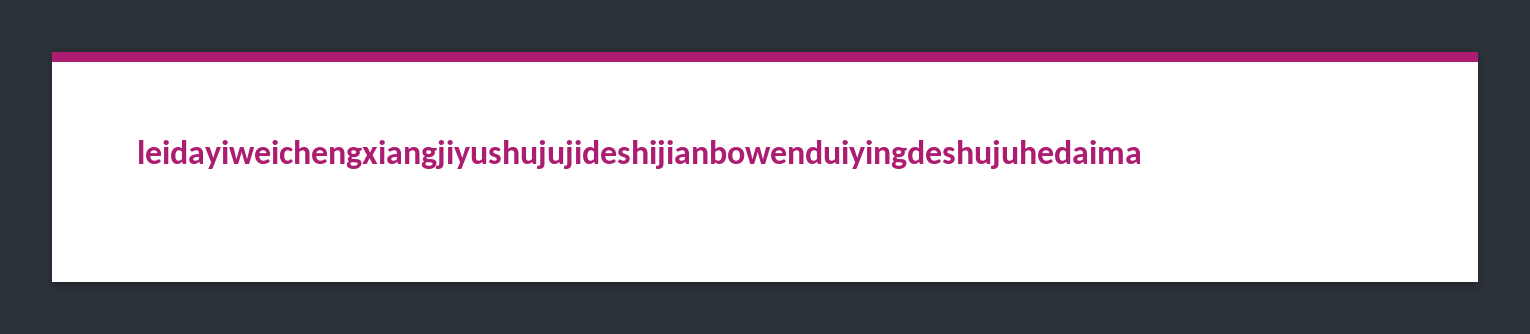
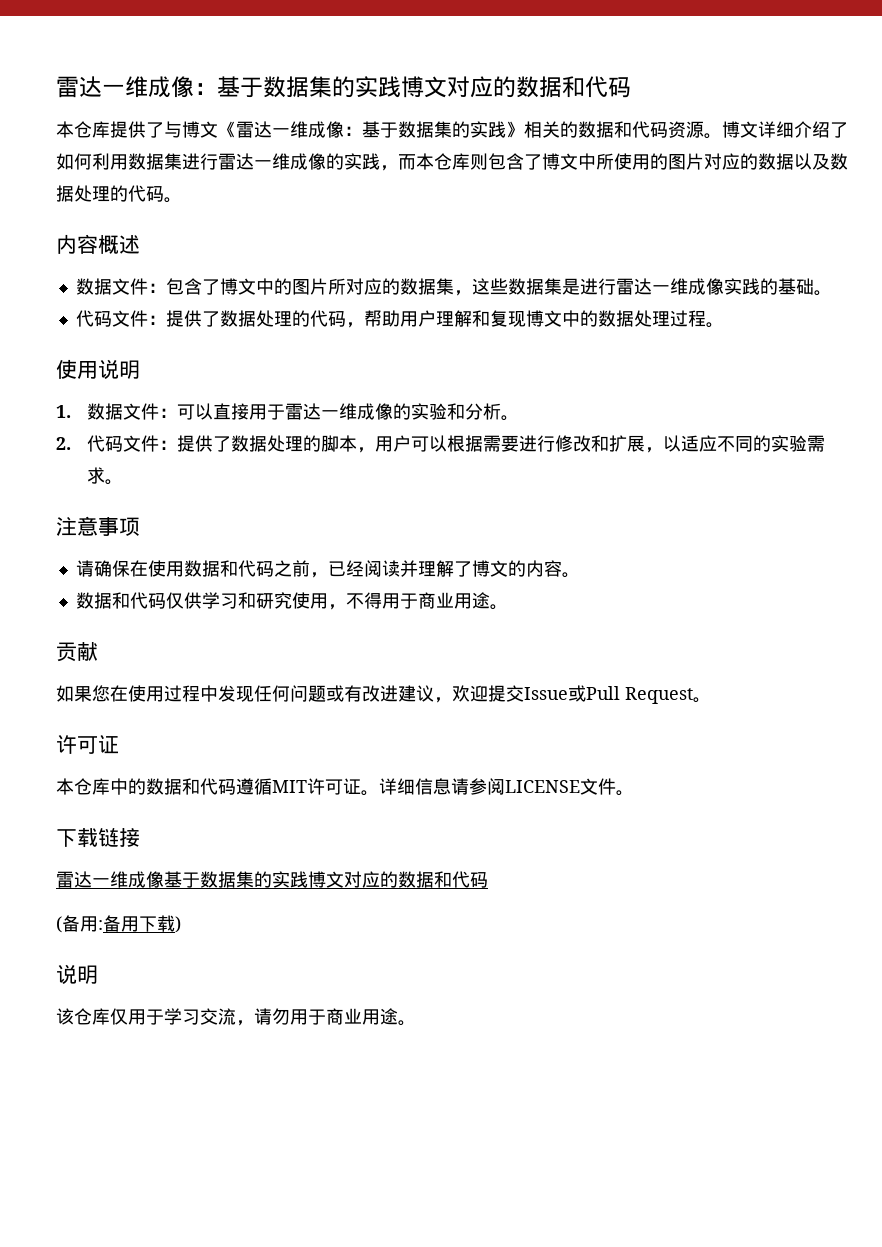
- leidayiweichengxiangjiyushujujideshijianbowenduiyingdeshujuhedaima
+ 雷达一维成像：基于数据集的实践博文对应的数据和代码
+ 本仓库提供了与博文《雷达一维成像：基于数据集的实践》相关的数据和代码资源。博文详细介绍了如何利用数据集进行雷达一维成像的实践，而本仓库则包含了博文中所使用的图片对应的数据以及数据处理的代码。
+ 内容概述
+ 数据文件：包含了博文中的图片所对应的数据集，这些数据集是进行雷达一维成像实践的基础。
+ 代码文件：提供了数据处理的代码，帮助用户理解和复现博文中的数据处理过程。
+ 使用说明
+ 1.数据文件：可以直接用于雷达一维成像的实验和分析。
+ 2.代码文件：提供了数据处理的脚本，用户可以根据需要进行修改和扩展，以适应不同的实验需求。
+ 注意事项
+ 请确保在使用数据和代码之前，已经阅读并理解了博文的内容。
+ 数据和代码仅供学习和研究使用，不得用于商业用途。
+ 贡献
+ 如果您在使用过程中发现任何问题或有改进建议，欢迎提交Issue或Pull Request。
+ 许可证
+ 本仓库中的数据和代码遵循MIT许可证。详细信息请参阅LICENSE文件。
+ 下载链接
+ 雷达一维成像基于数据集的实践博文对应的数据和代码
+ (备用:备用下载)
+ 说明
+ 该仓库仅用于学习交流，请勿用于商业用途。

